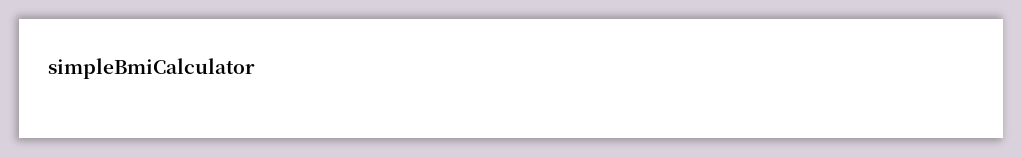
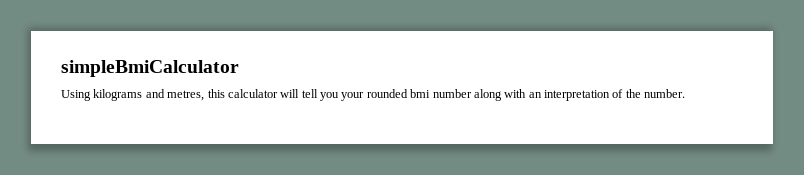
+ Using kilograms and metres, this calculator will tell you your rounded bmi number along with an interpretation of the number.

